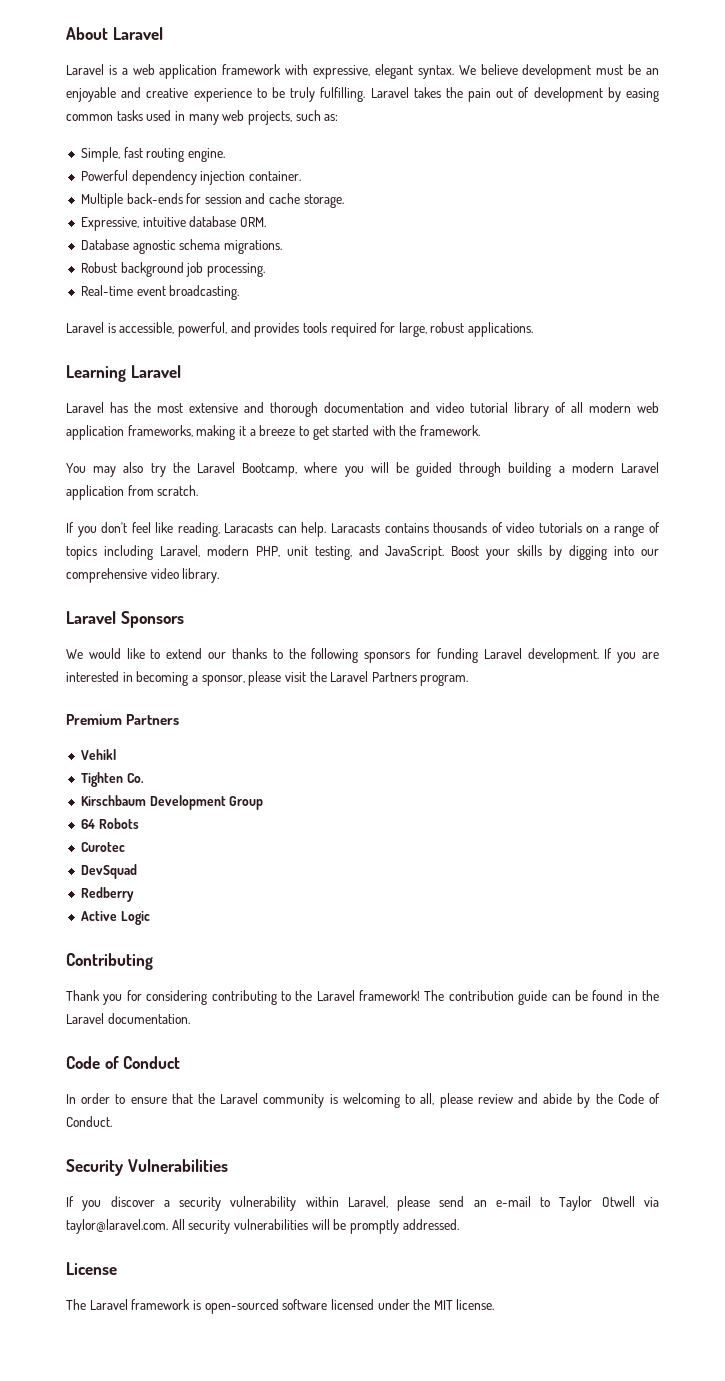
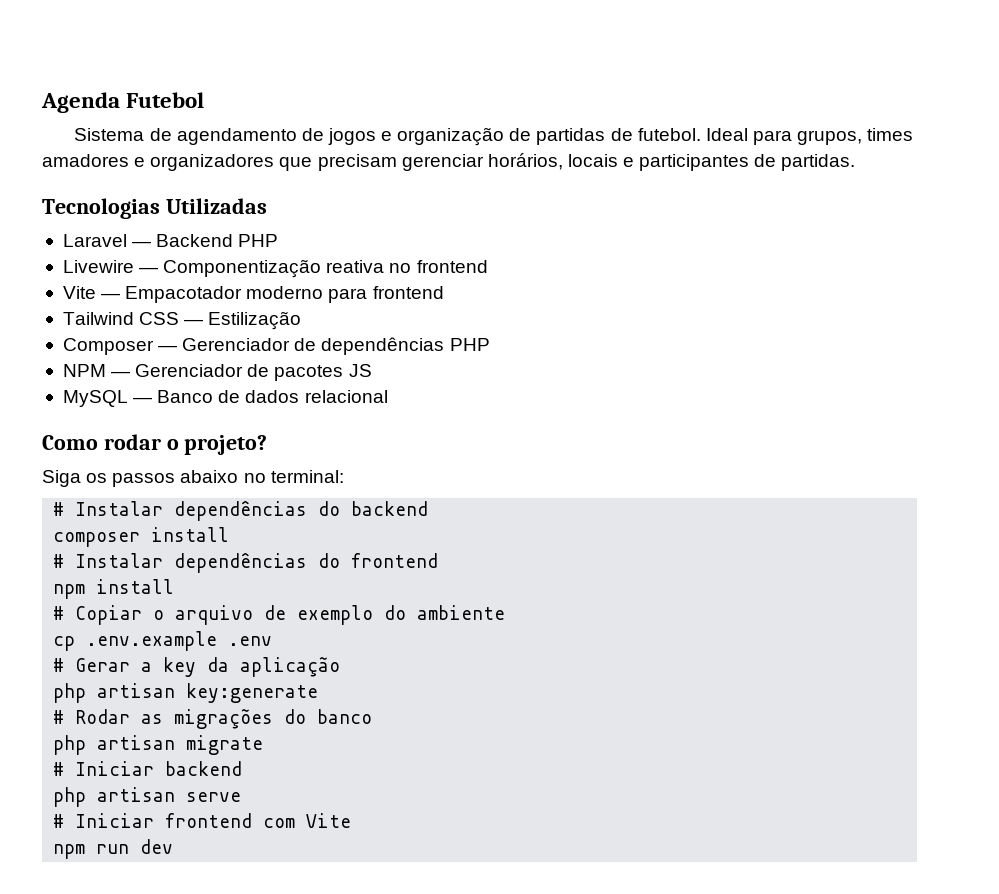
- About Laravel
- Laravel is a web application framework with expressive, elegant syntax. We believe development must be an enjoyable and creative experience to be truly fulfilling. Laravel takes the pain out of development by easing common tasks used in many web projects, such as:
- Simple, fast routing engine.
- Powerful dependency injection container.
- Multiple back-ends for session and cache storage.
- Expressive, intuitive database ORM.
- Database agnostic schema migrations.
- Robust background job processing.
- Real-time event broadcasting.
- Laravel is accessible, powerful, and provides tools required for large, robust applications.
- Learning Laravel
- Laravel has the most extensive and thorough documentation and video tutorial library of all modern web application frameworks, making it a breeze to get started with the framework.
- You may also try the Laravel Bootcamp, where you will be guided through building a modern Laravel application from scratch.
- If you don't feel like reading, Laracasts can help. Laracasts contains thousands of video tutorials on a range of topics including Laravel, modern PHP, unit testing, and JavaScript. Boost your skills by digging into our comprehensive video library.
- Laravel Sponsors
- We would like to extend our thanks to the following sponsors for funding Laravel development. If you are interested in becoming a sponsor, please visit the Laravel Partners program.
- Premium Partners
- Vehikl
- Tighten Co.
- Kirschbaum Development Group
- 64 Robots
- Curotec
- DevSquad
- Redberry
- Active Logic
- Contributing
- Thank you for considering contributing to the Laravel framework! The contribution guide can be found in the Laravel documentation.
- Code of Conduct
- In order to ensure that the Laravel community is welcoming to all, please review and abide by the Code of Conduct.
- Security Vulnerabilities
- If you discover a security vulnerability within Laravel, please send an e-mail to Taylor Otwell via taylor@laravel.com. All security vulnerabilities will be promptly addressed.
- License
- The Laravel framework is open-sourced software licensed under the MIT license.
+ Agenda Futebol
+ Sistema de agendamento de jogos e organização de partidas de futebol. Ideal para grupos, times amadores e organizadores que precisam gerenciar horários, locais e participantes de partidas.
+ Tecnologias Utilizadas
+ Laravel — Backend PHP
+ Livewire — Componentização reativa no frontend
+ Vite — Empacotador moderno para frontend
+ Tailwind CSS — Estilização
+ Composer — Gerenciador de dependências PHP
+ NPM — Gerenciador de pacotes JS
+ MySQL — Banco de dados relacional
+ Como rodar o projeto?
+ Siga os passos abaixo no terminal:
+ # Instalar dependências do backend
+ composer install
+ # Instalar dependências do frontend
+ npm install
+ # Copiar o arquivo de exemplo do ambiente
+ cp .env.example .env
+ # Gerar a key da aplicação
+ php artisan key:generate
+ # Rodar as migrações do banco
+ php artisan migrate
+ # Iniciar backend
+ php artisan serve
+ # Iniciar frontend com Vite
+ npm run dev

